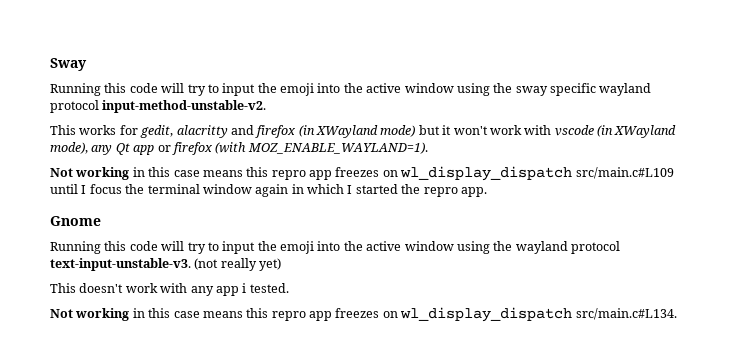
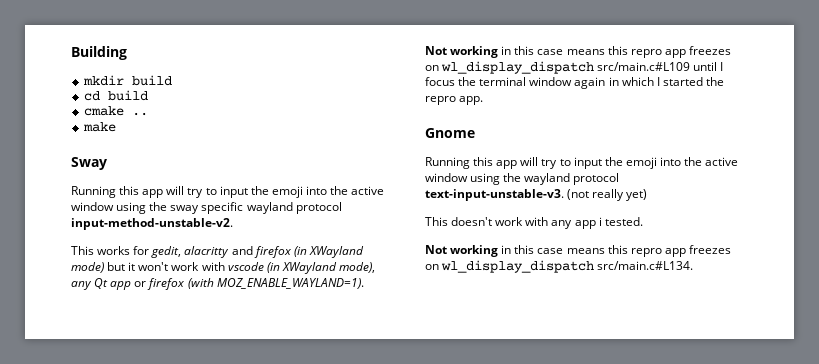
+ Building
+ mkdir build
+ cd build
+ cmake ..
+ make
- Running this code will try to input the emoji into the active window using the sway specific wayland protocol input-method-unstable-v2.
+ Running this app will try to input the emoji into the active window using the sway specific wayland protocol input-method-unstable-v2.
- Running this code will try to input the emoji into the active window using the wayland protocol text-input-unstable-v3.
+ Running this app will try to input the emoji into the active window using the wayland protocol text-input-unstable-v3.

